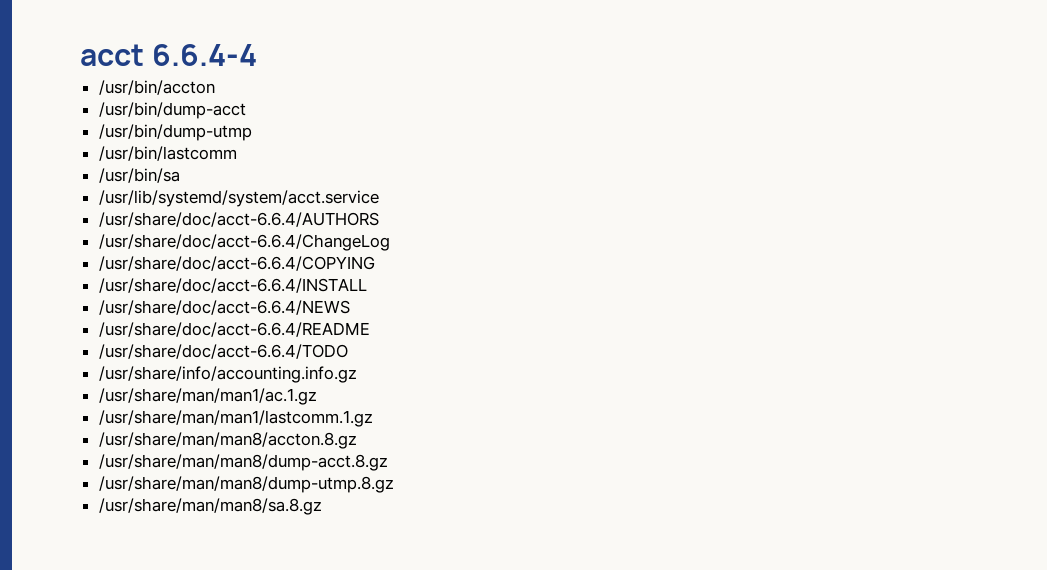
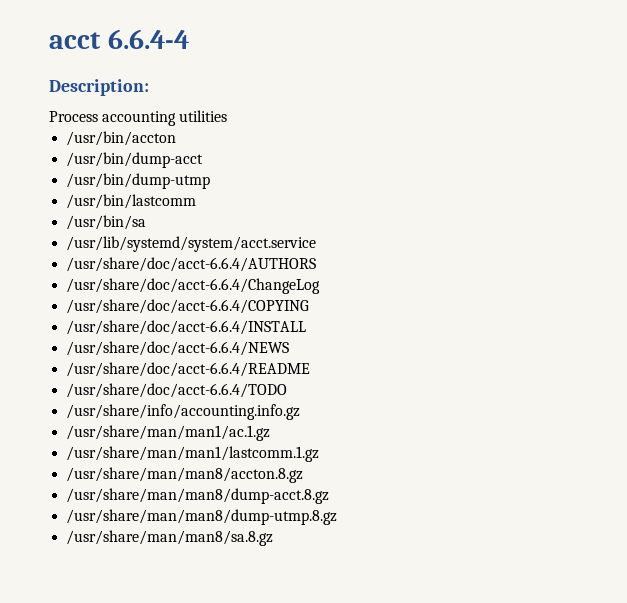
+ Description:
+ Process accounting utilities

